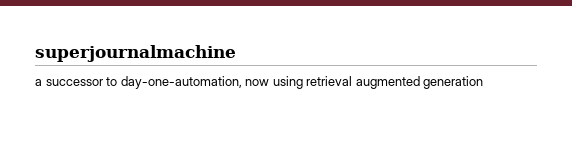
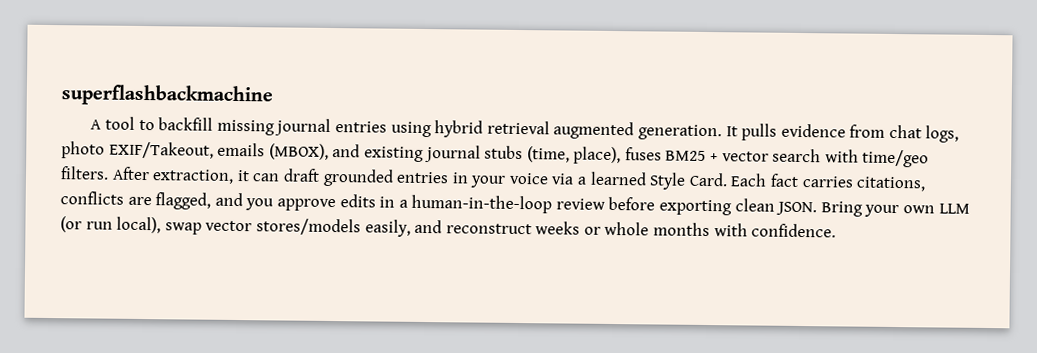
- superjournalmachine
- a successor to day-one-automation, now using retrieval augmented generation
+ superflashbackmachine
+ A tool to backfill missing journal entries using hybrid retrieval augmented generation. It pulls evidence from chat logs, photo EXIF/Takeout, emails (MBOX), and existing journal stubs (time, place), fuses BM25 + vector search with time/geo filters. After extraction, it can draft grounded entries in your voice via a learned Style Card. Each fact carries citations, conflicts are flagged, and you approve edits in a human-in-the-loop review before exporting clean JSON. Bring your own LLM (or run local), swap vector stores/models easily, and reconstruct weeks or whole months with confidence.

